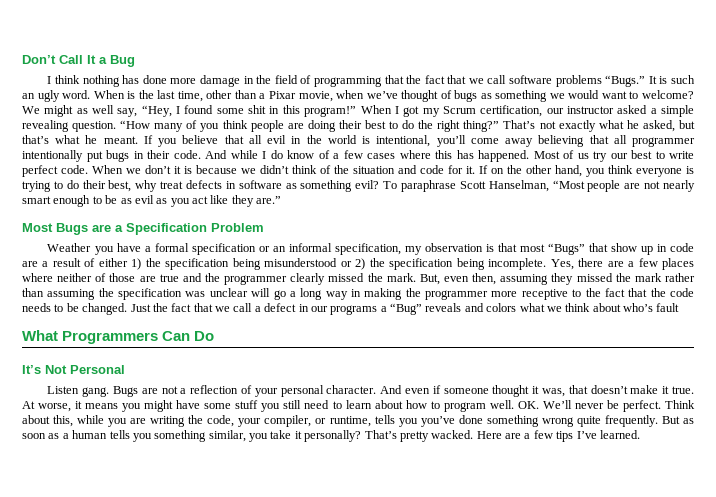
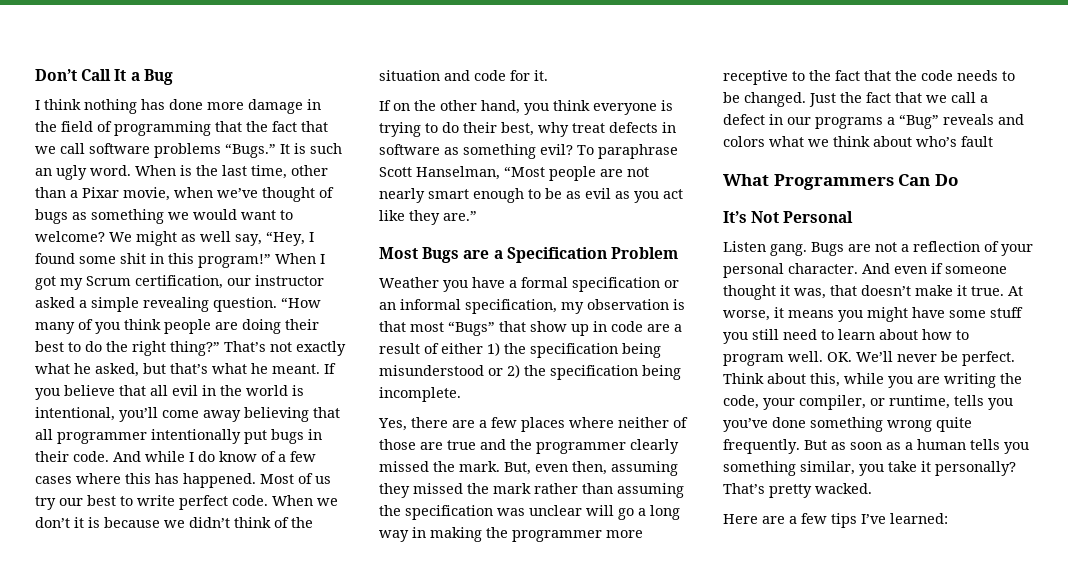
- When we don’t it is because we didn’t think of the situation and code for it. If on the other hand, you think everyone is trying to do their best, why treat defects in software as something evil?
+ When we don’t it is because we didn’t think of the situation and code for it.
+ If on the other hand, you think everyone is trying to do their best, why treat defects in software as something evil?
- Weather you have a formal specification or an informal specification, my observation is that most “Bugs” that show up in code are a result of either 1) the specification being misunderstood or 2) the specification being incomplete. Yes, there are a few places where neither of those are true and the programmer clearly missed the mark.
+ Weather you have a formal specification or an informal specification, my observation is that most “Bugs” that show up in code are a result of either 1) the specification being misunderstood or 2) the specification being incomplete.
+ Yes, there are a few places where neither of those are true and the programmer clearly missed the mark.
- That’s pretty wacked. Here are a few tips I’ve learned.
+ That’s pretty wacked.
+ Here are a few tips I’ve learned:

